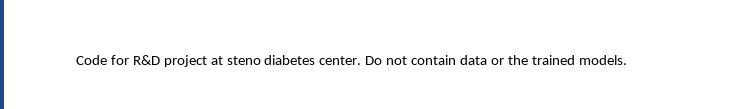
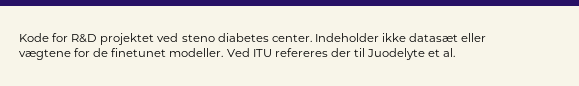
- Code for R&D project at steno diabetes center.
+ Kode for R&D projektet ved steno diabetes center.
- Do not contain data or the trained models.
+ Indeholder ikke datasæt eller vægtene for de finetunet modeller. Ved ITU refereres der til Juodelyte et al.

